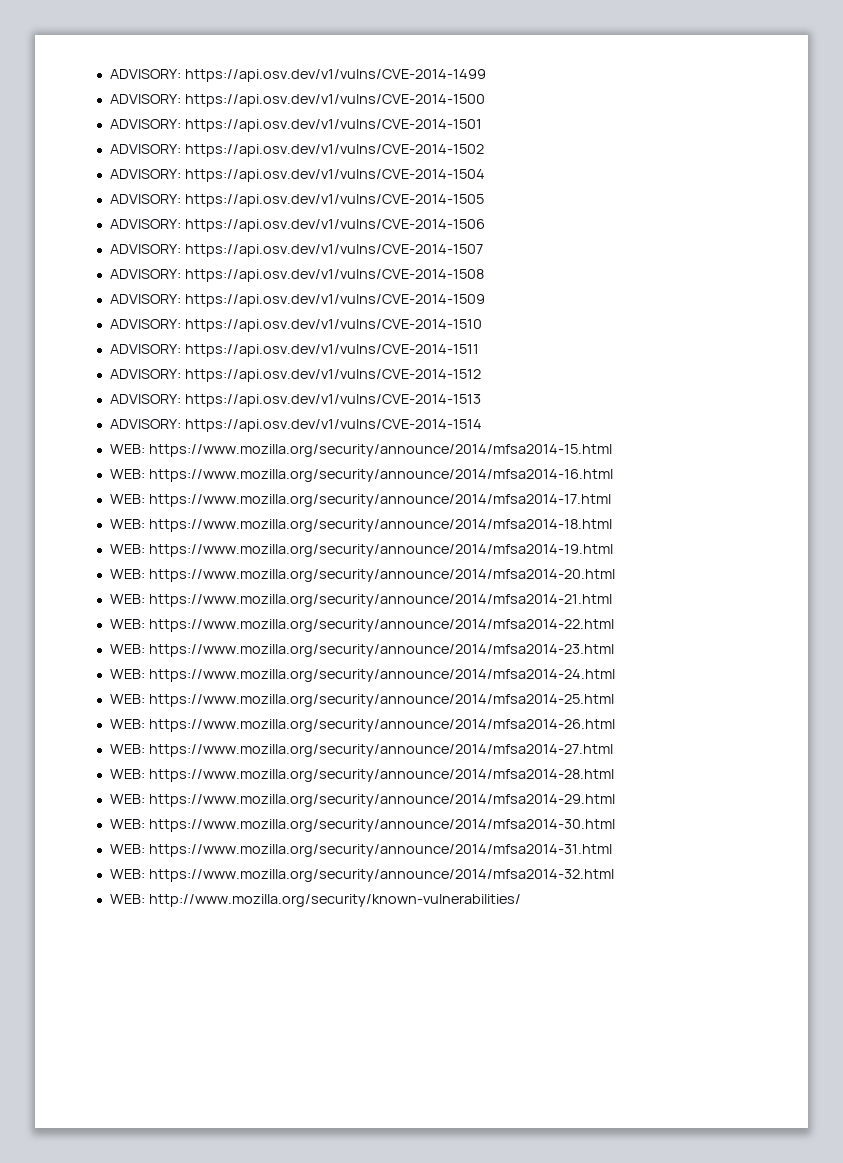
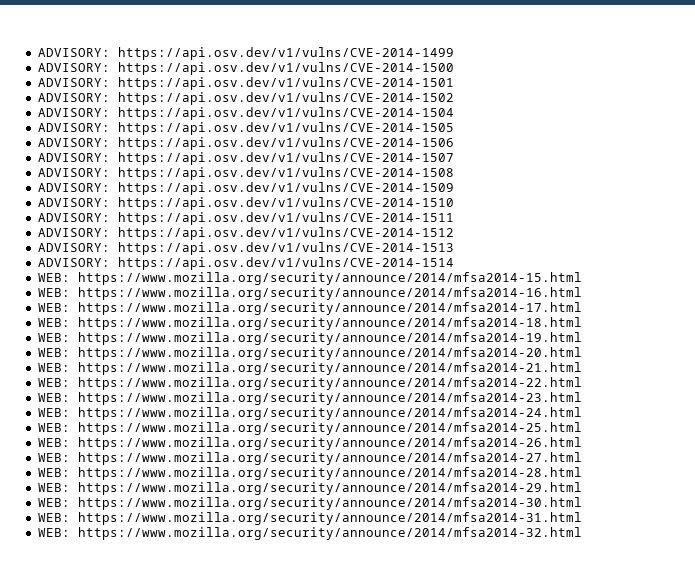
- WEB: http://www.mozilla.org/security/known-vulnerabilities/

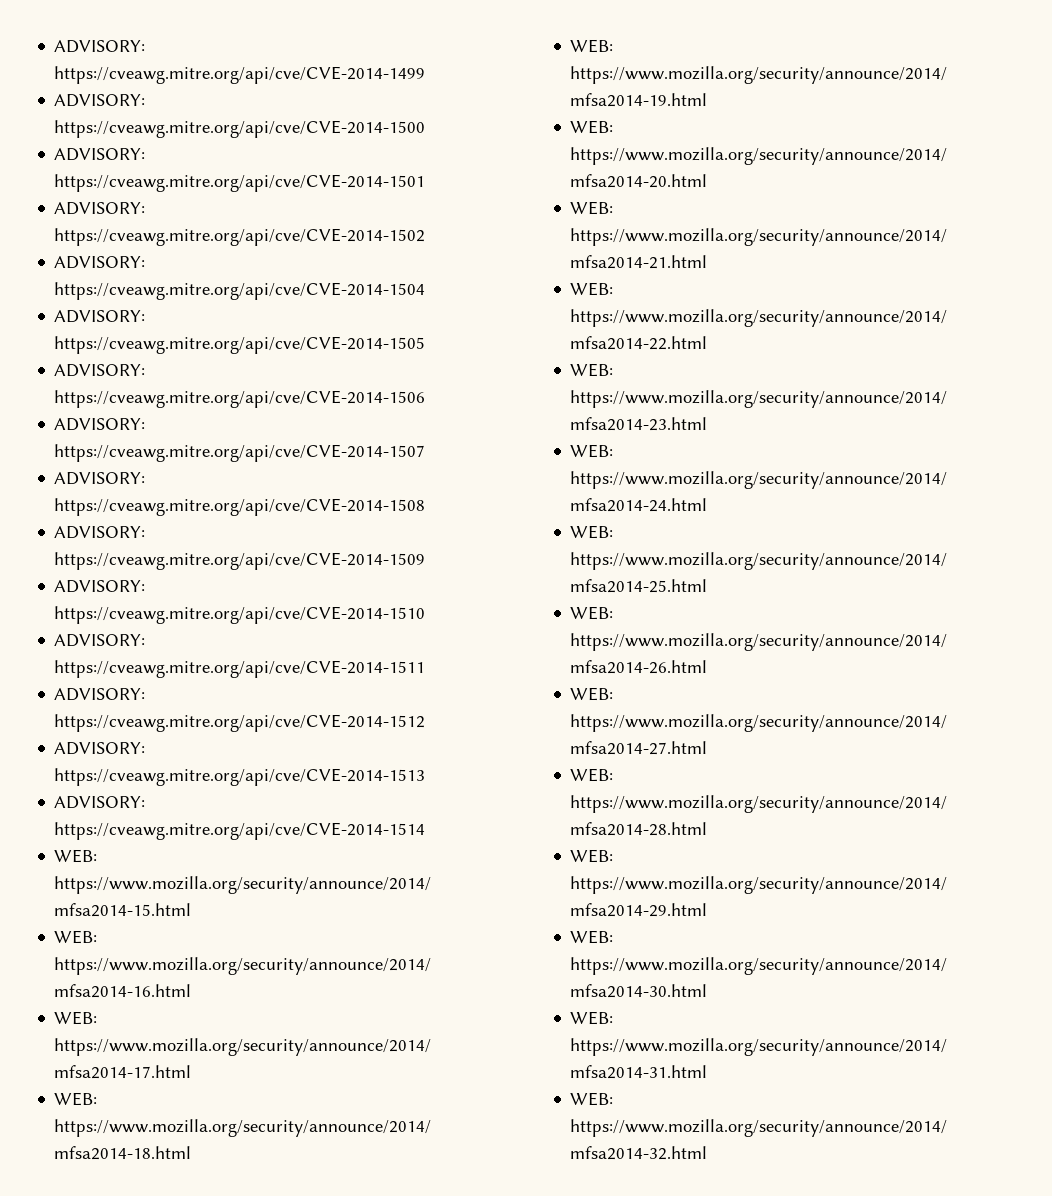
- ADVISORY: https://api.osv.dev/v1/vulns/CVE-2014-1499
- ADVISORY: https://api.osv.dev/v1/vulns/CVE-2014-1500
- ADVISORY: https://api.osv.dev/v1/vulns/CVE-2014-1501
- ADVISORY: https://api.osv.dev/v1/vulns/CVE-2014-1502
- ADVISORY: https://api.osv.dev/v1/vulns/CVE-2014-1504
- ADVISORY: https://api.osv.dev/v1/vulns/CVE-2014-1505
- ADVISORY: https://api.osv.dev/v1/vulns/CVE-2014-1506
- ADVISORY: https://api.osv.dev/v1/vulns/CVE-2014-1507
- ADVISORY: https://api.osv.dev/v1/vulns/CVE-2014-1508
- ADVISORY: https://api.osv.dev/v1/vulns/CVE-2014-1509
- ADVISORY: https://api.osv.dev/v1/vulns/CVE-2014-1510
- ADVISORY: https://api.osv.dev/v1/vulns/CVE-2014-1511
- ADVISORY: https://api.osv.dev/v1/vulns/CVE-2014-1512
- ADVISORY: https://api.osv.dev/v1/vulns/CVE-2014-1513
- ADVISORY: https://api.osv.dev/v1/vulns/CVE-2014-1514
+ ADVISORY: https://cveawg.mitre.org/api/cve/CVE-2014-1499
+ ADVISORY: https://cveawg.mitre.org/api/cve/CVE-2014-1500
+ ADVISORY: https://cveawg.mitre.org/api/cve/CVE-2014-1501
+ ADVISORY: https://cveawg.mitre.org/api/cve/CVE-2014-1502
+ ADVISORY: https://cveawg.mitre.org/api/cve/CVE-2014-1504
+ ADVISORY: https://cveawg.mitre.org/api/cve/CVE-2014-1505
+ ADVISORY: https://cveawg.mitre.org/api/cve/CVE-2014-1506
+ ADVISORY: https://cveawg.mitre.org/api/cve/CVE-2014-1507
+ ADVISORY: https://cveawg.mitre.org/api/cve/CVE-2014-1508
+ ADVISORY: https://cveawg.mitre.org/api/cve/CVE-2014-1509
+ ADVISORY: https://cveawg.mitre.org/api/cve/CVE-2014-1510
+ ADVISORY: https://cveawg.mitre.org/api/cve/CVE-2014-1511
+ ADVISORY: https://cveawg.mitre.org/api/cve/CVE-2014-1512
+ ADVISORY: https://cveawg.mitre.org/api/cve/CVE-2014-1513
+ ADVISORY: https://cveawg.mitre.org/api/cve/CVE-2014-1514

